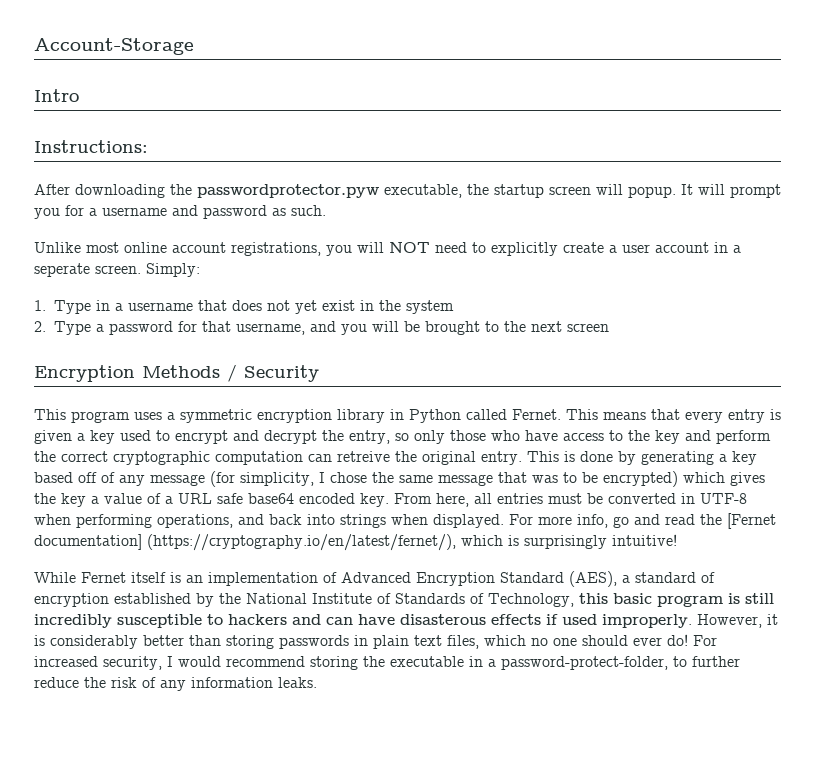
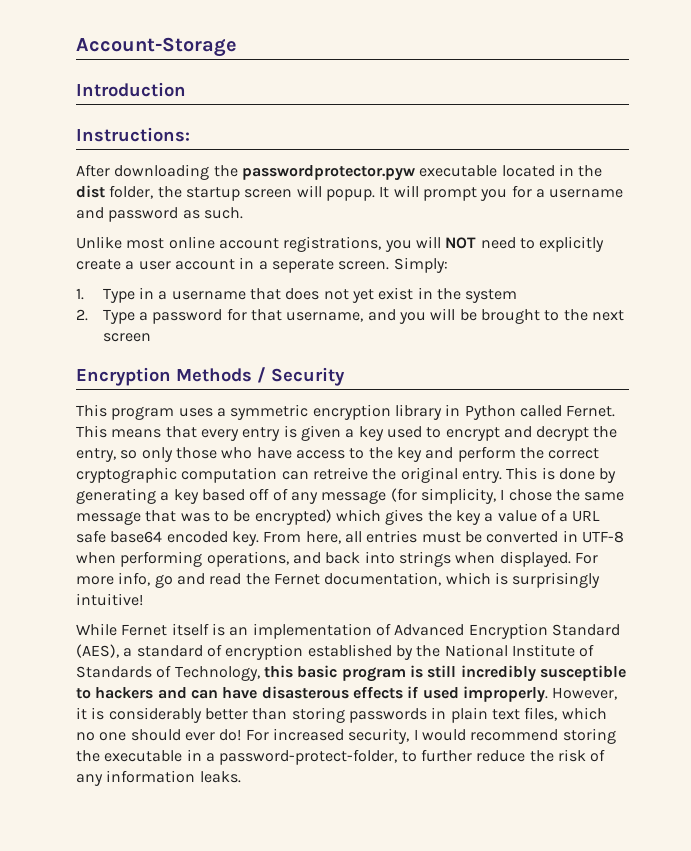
- Intro
+ Introduction
- After downloading the passwordprotector.pyw executable, the startup screen will popup.
+ After downloading the passwordprotector.pyw executable located in the dist folder, the startup screen will popup.
- For more info, go and read the [Fernet documentation] (https://cryptography.io/en/latest/fernet/), which is surprisingly intuitive!
+ For more info, go and read the Fernet documentation, which is surprisingly intuitive!

